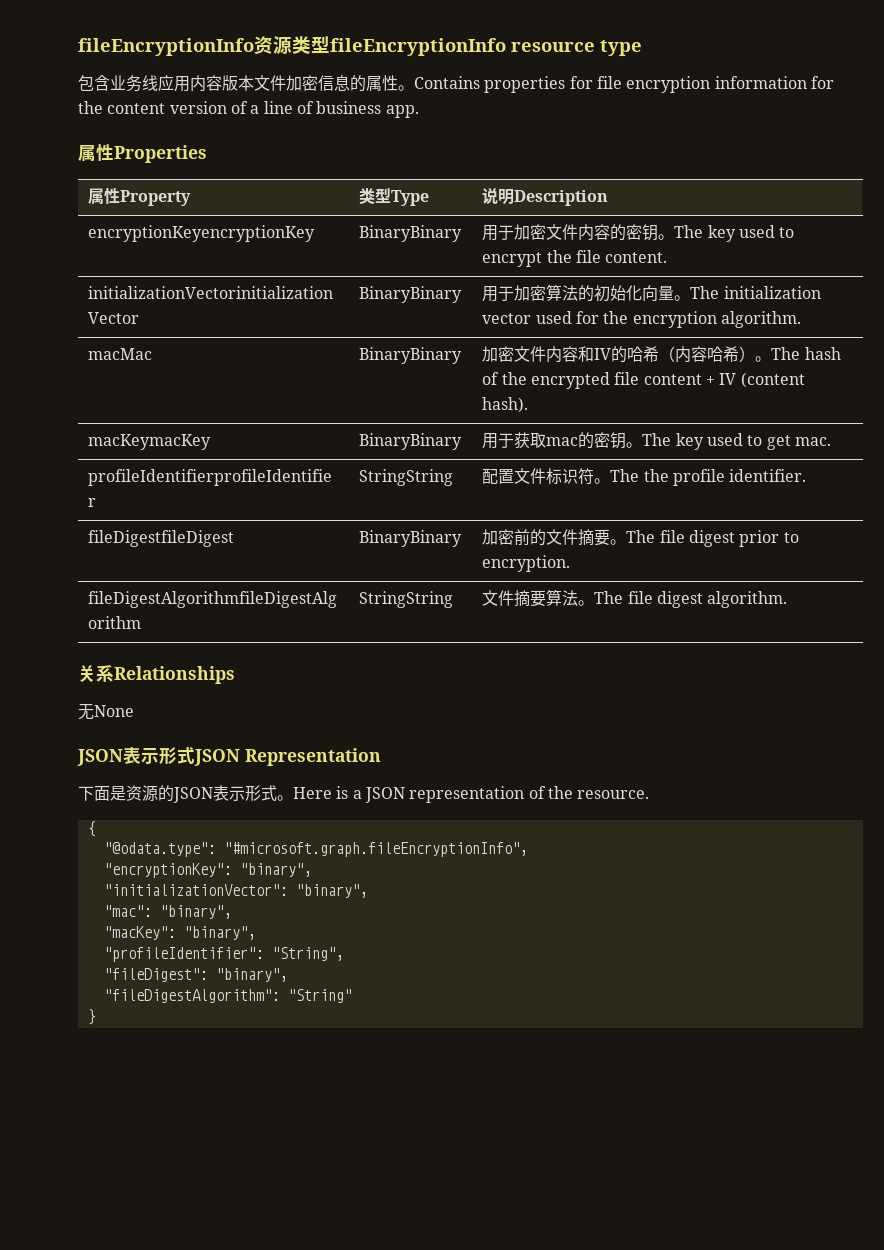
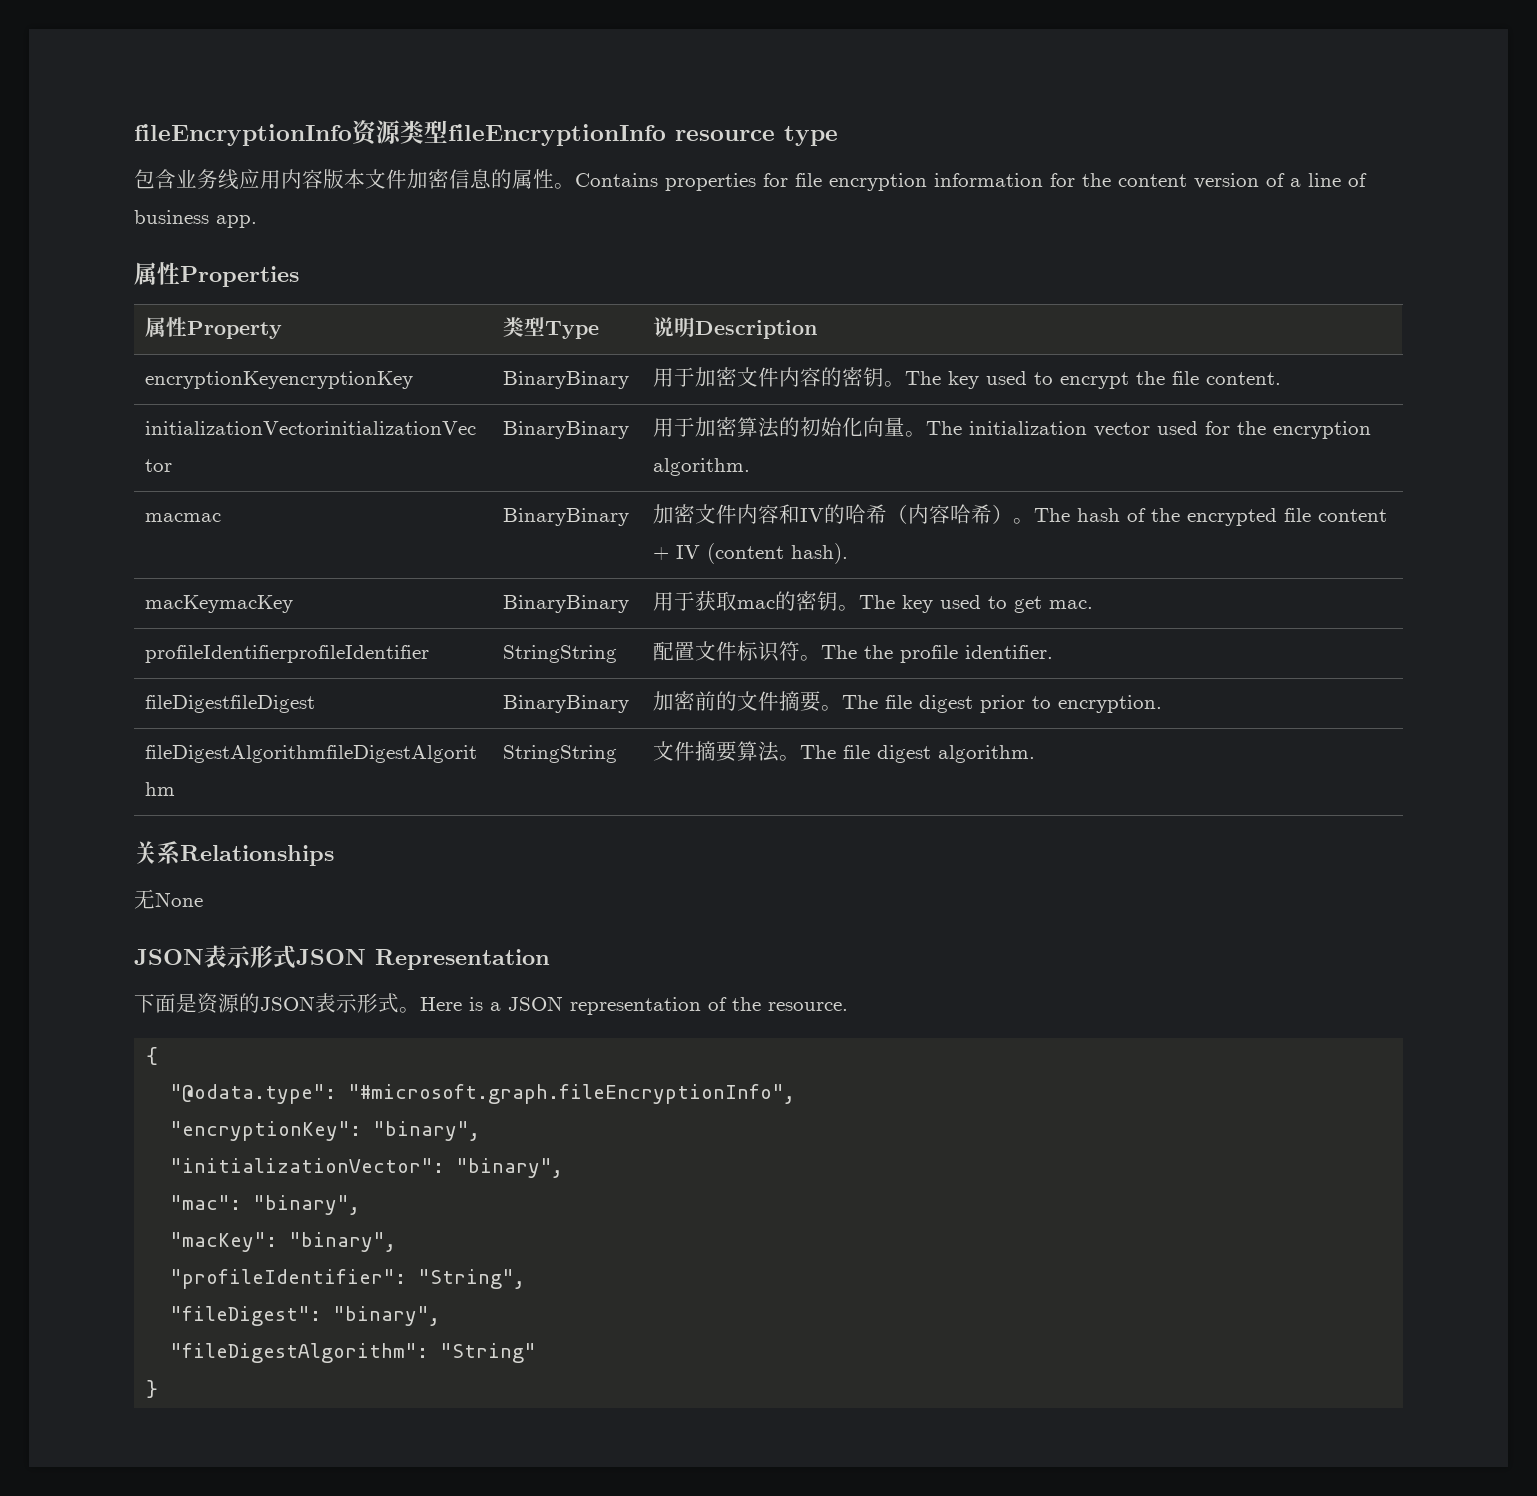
- macMac | BinaryBinary | 加密文件内容和IV的哈希（内容哈希）。The hash of the encrypted file content + IV (content hash).
+ macmac | BinaryBinary | 加密文件内容和IV的哈希（内容哈希）。The hash of the encrypted file content + IV (content hash).

